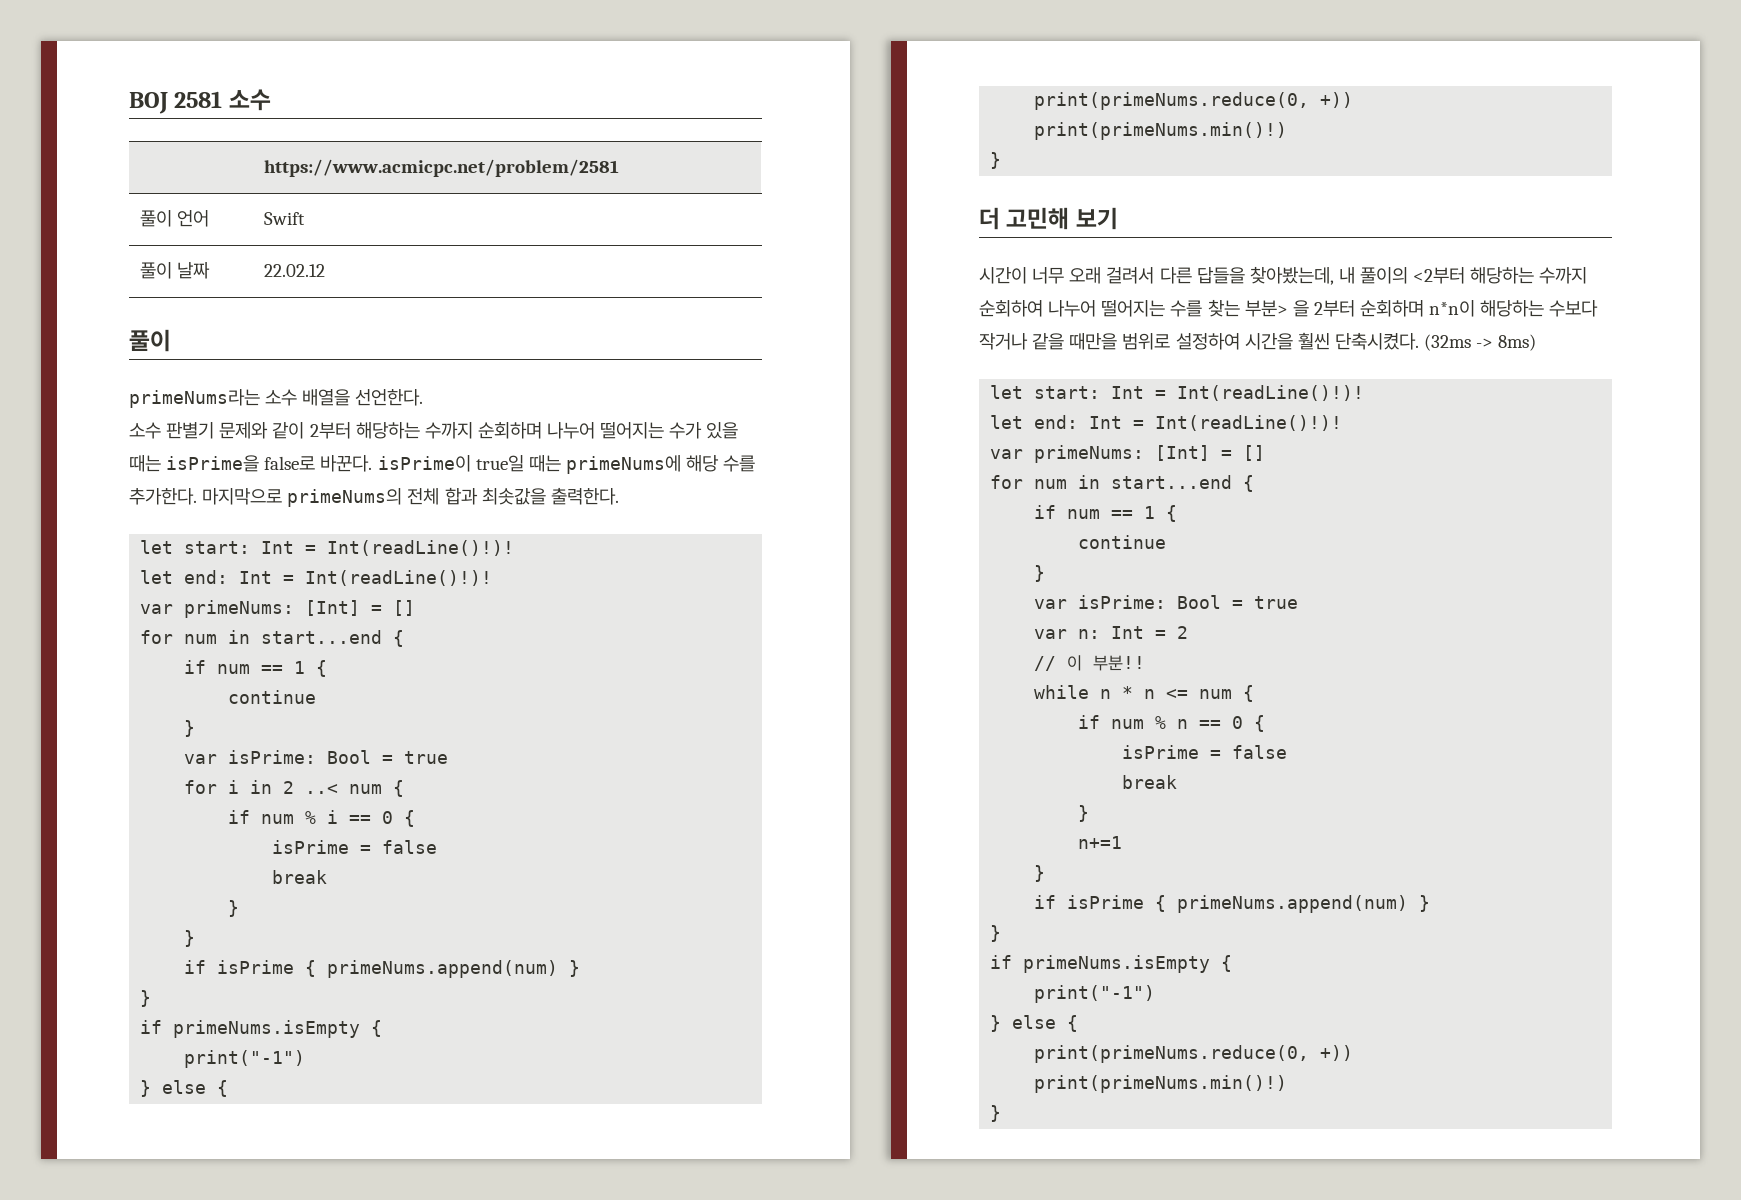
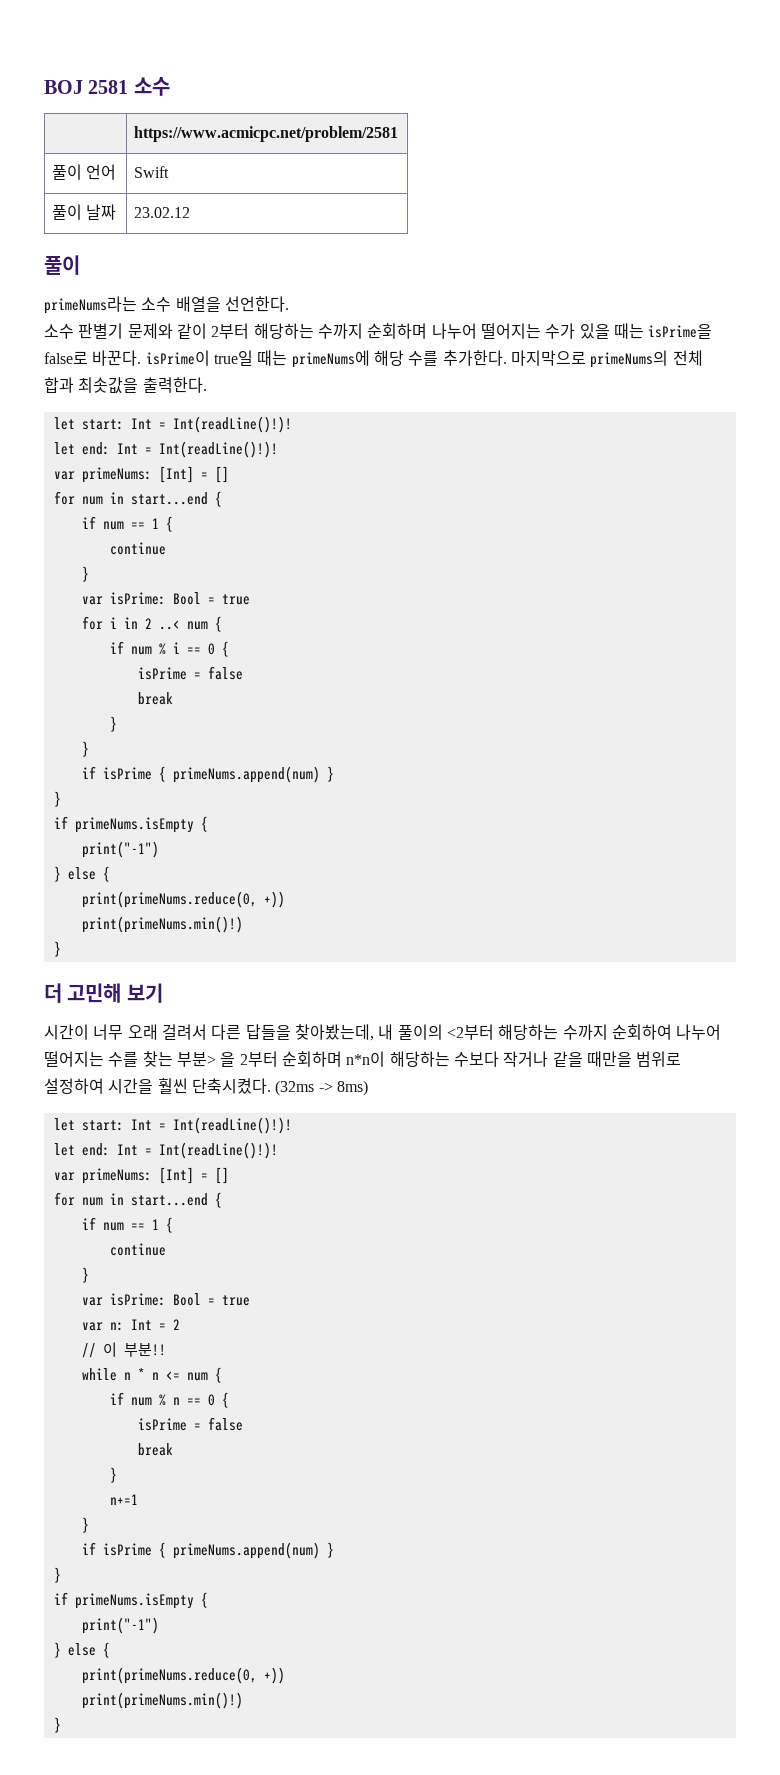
- 풀이 날짜 | 22.02.12
+ 풀이 날짜 | 23.02.12

